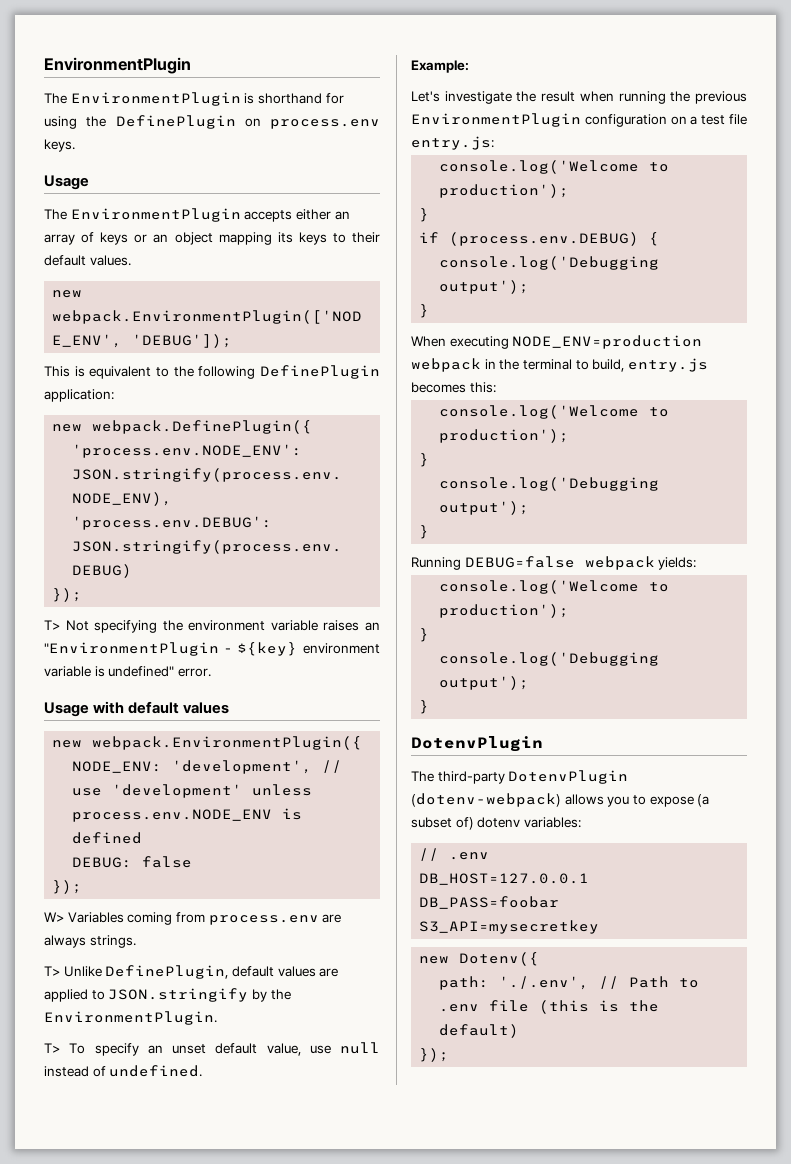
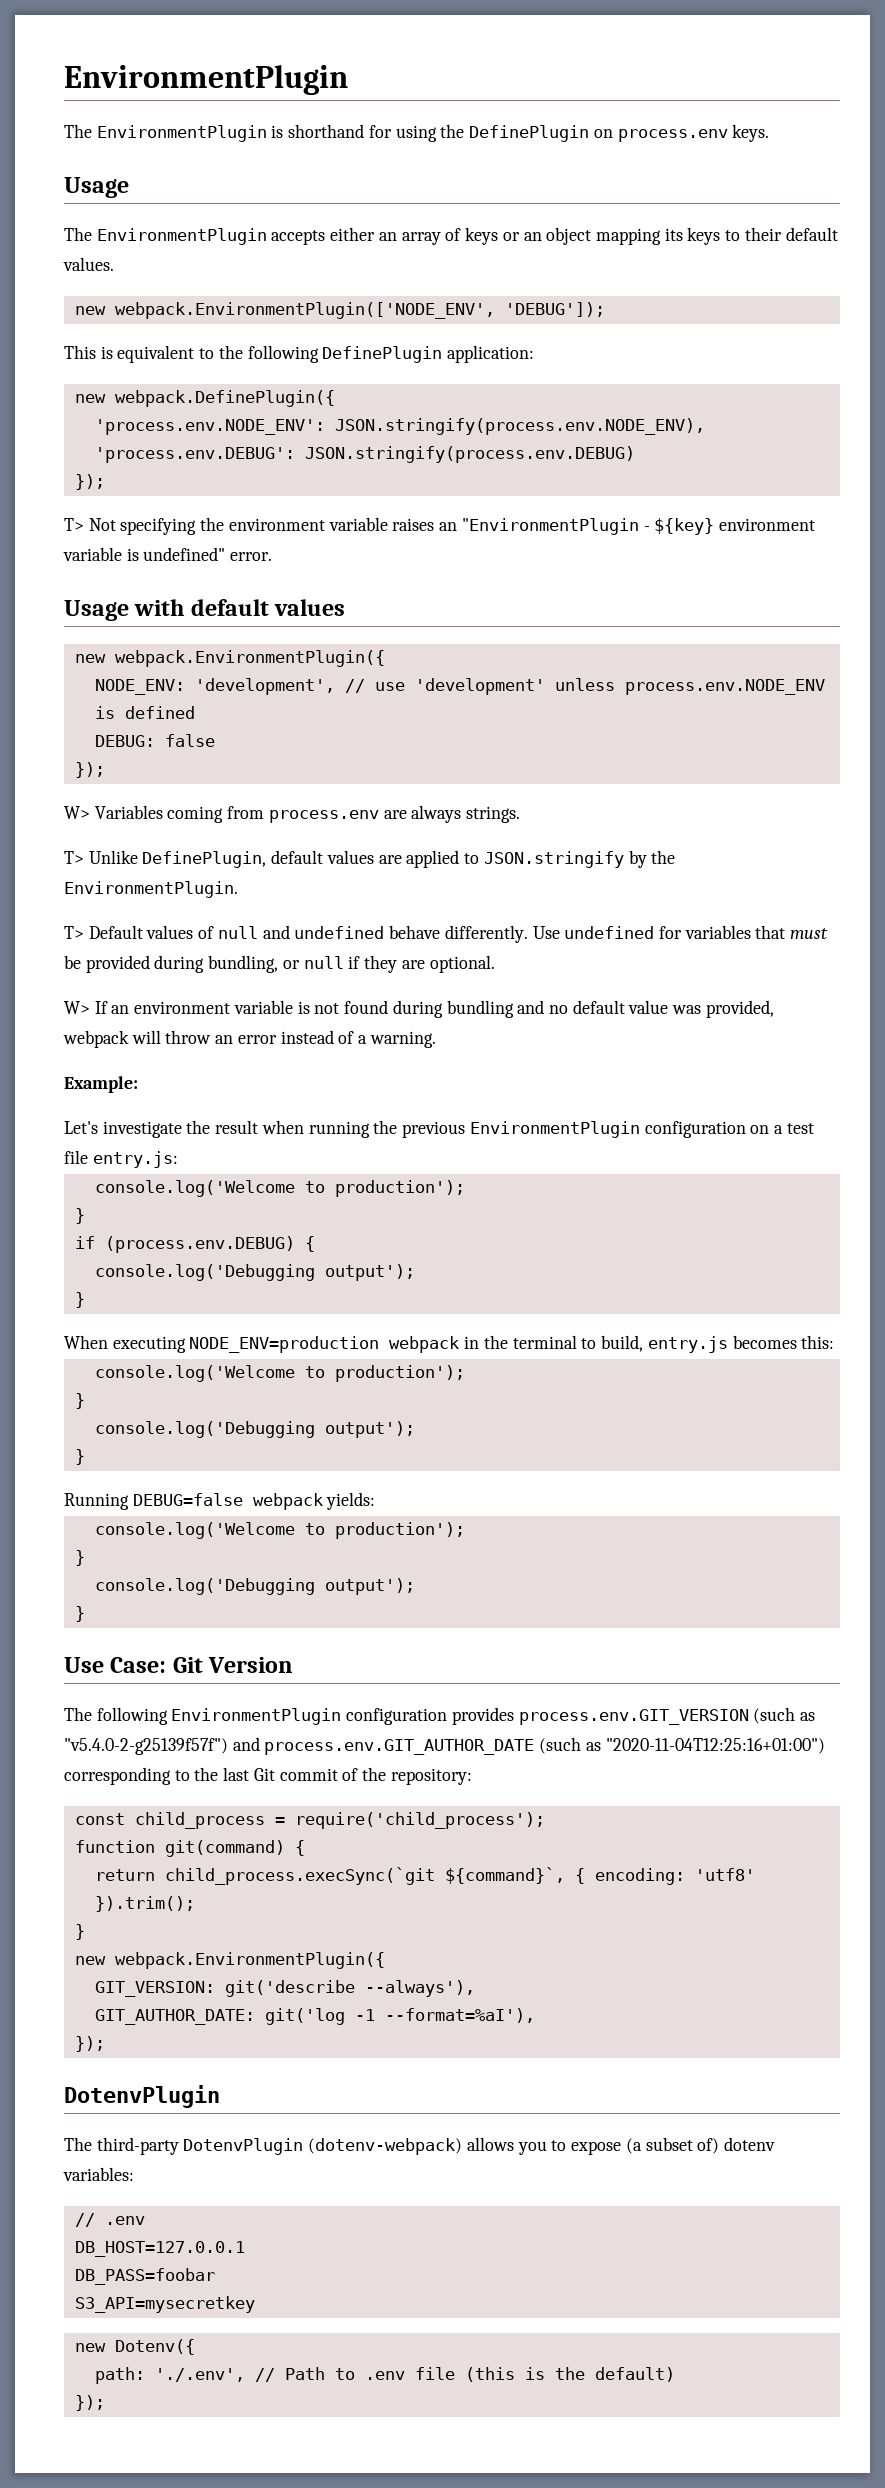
- T> To specify an unset default value, use null instead of undefined.
+ T> Default values of null and undefined behave differently. Use undefined for variables that must be provided during bundling, or null if they are optional.
+ W> If an environment variable is not found during bundling and no default value was provided, webpack will throw an error instead of a warning.
+ Use Case: Git Version
+ The following EnvironmentPlugin configuration provides process.env.GIT_VERSION (such as "v5.4.0-2-g25139f57f") and process.env.GIT_AUTHOR_DATE (such as "2020-11-04T12:25:16+01:00") corresponding to the last Git commit of the repository:
+ const child_process = require('child_process');
+ function git(command) {
+ return child_process.execSync(`git ${command}`, { encoding: 'utf8' }).trim();
+ }
+ new webpack.EnvironmentPlugin({
+ GIT_VERSION: git('describe --always'),
+ GIT_AUTHOR_DATE: git('log -1 --format=%aI'),
+ });

